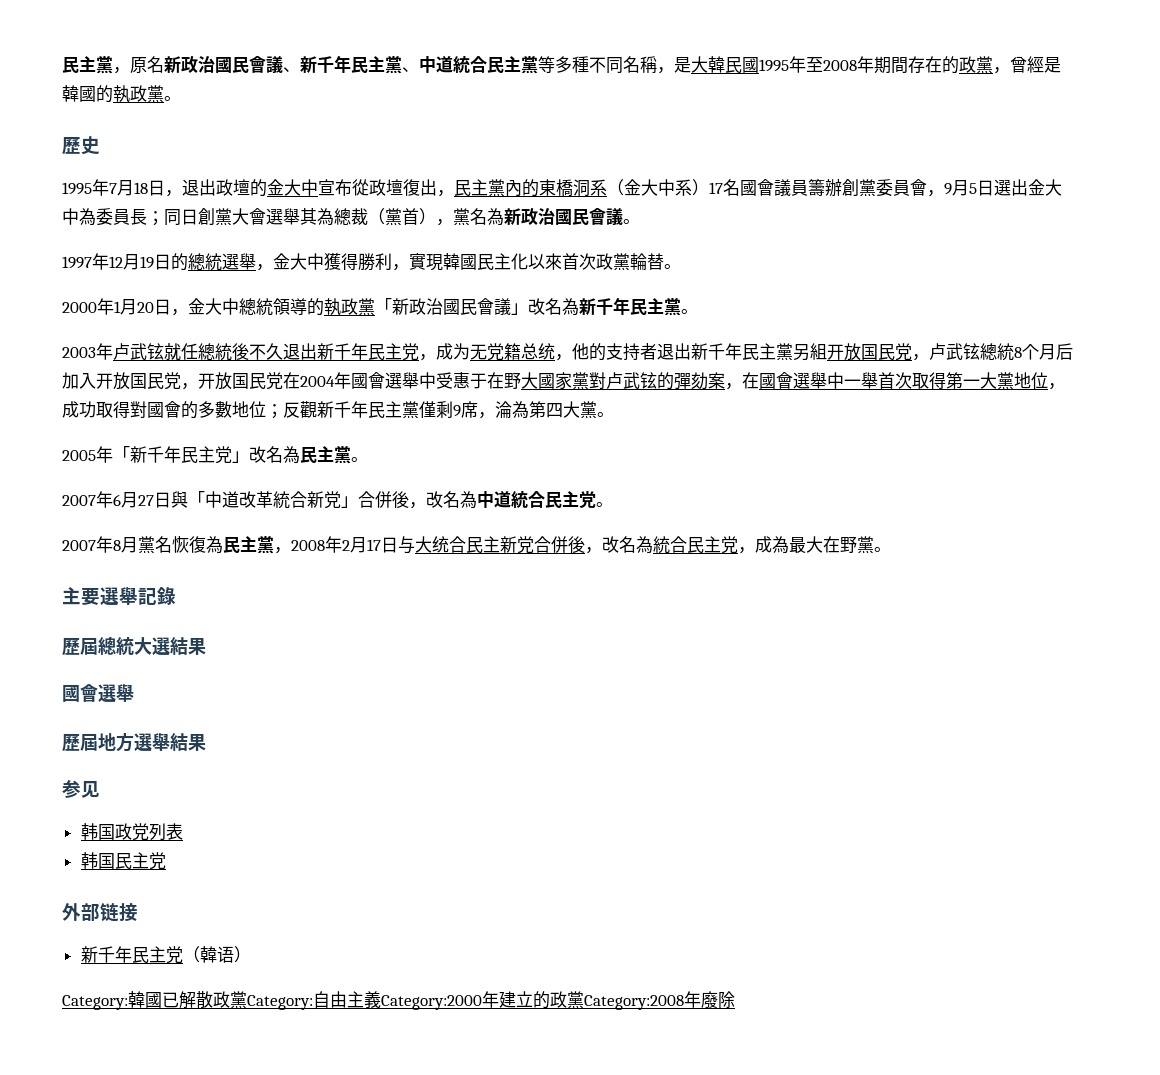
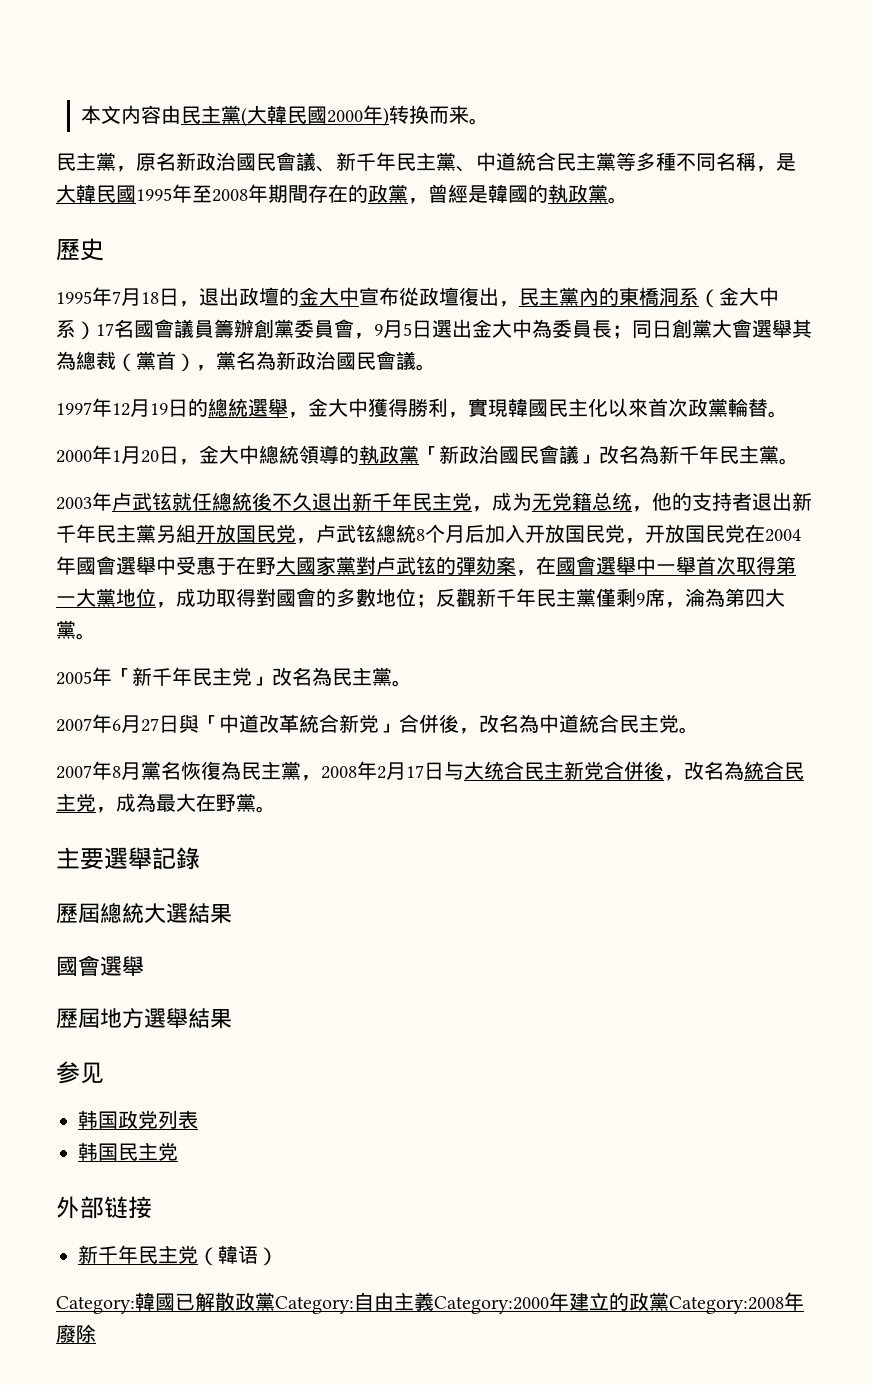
+ 本文内容由民主黨(大韓民國2000年)转换而来。

